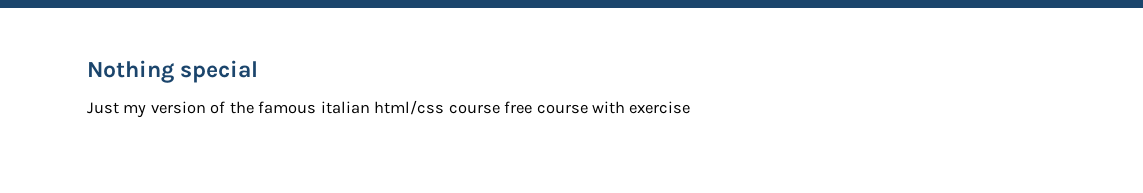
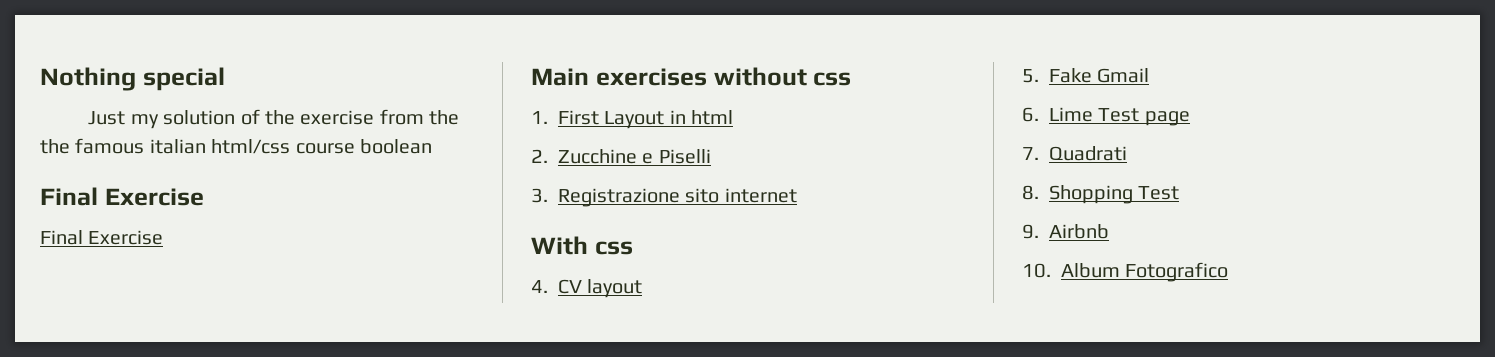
- Just my version of the famous italian html/css course free course with exercise
+ Just my solution of the exercise from the the famous italian html/css course boolean
+ Final Exercise
+ Final Exercise
+ Main exercises without css
+ 1. First Layout in html
+ 2. Zucchine e Piselli
+ 3. Registrazione sito internet
+ With css
+ 4. CV layout
+ 5. Fake Gmail
+ 6. Lime Test page
+ 7. Quadrati
+ 8. Shopping Test
+ 9. Airbnb
+ 10. Album Fotografico

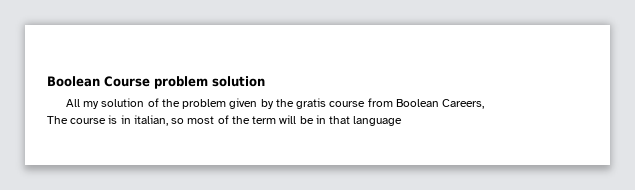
- Nothing special
- Just my solution of the exercise from the the famous italian html/css course boolean
- Final Exercise
- Final Exercise
- Main exercises without css
- 1. First Layout in html
- 2. Zucchine e Piselli
- 3. Registrazione sito internet
- With css
- 4. CV layout
- 5. Fake Gmail
- 6. Lime Test page
- 7. Quadrati
- 8. Shopping Test
- 9. Airbnb
- 10. Album Fotografico
+ Boolean Course problem solution
+ All my solution of the problem given by the gratis course from Boolean Careers,
+ The course is in italian, so most of the term will be in that language

